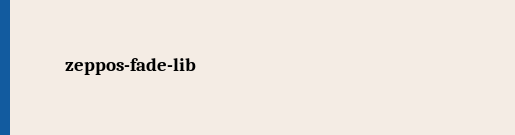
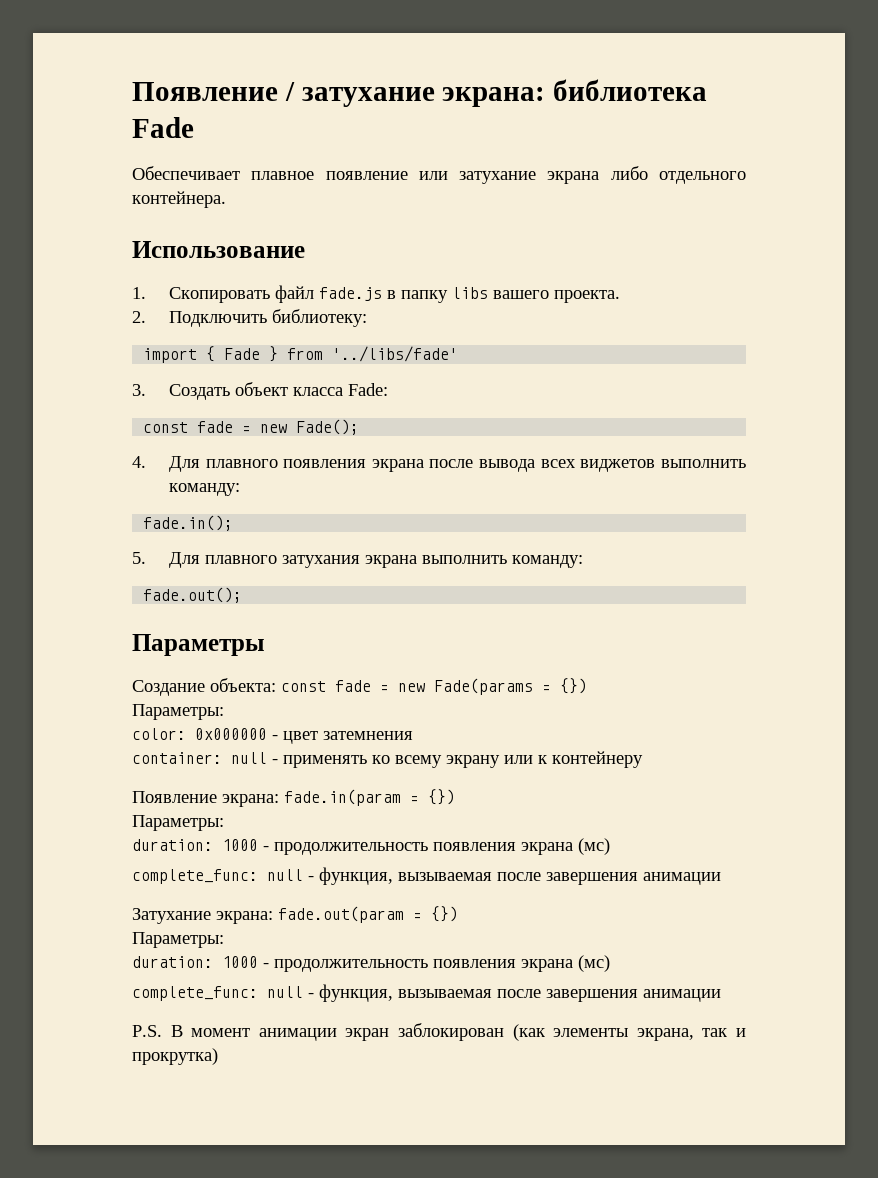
- zeppos-fade-lib
+ Появление / затухание экрана: библиотека Fade
+ Обеспечивает плавное появление или затухание экрана либо отдельного контейнера.
+ Использование
+ 1. Скопировать файл fade.js в папку libs вашего проекта.
+ 2. Подключить библиотеку:
+ import { Fade } from '../libs/fade'
+ 3. Создать объект класса Fade:
+ const fade = new Fade();
+ 4. Для плавного появления экрана после вывода всех виджетов выполнить команду:
+ fade.in();
+ 5. Для плавного затухания экрана выполнить команду:
+ fade.out();
+ Параметры
+ Создание объекта: const fade = new Fade(params = {})
+ Параметры:
+ color: 0x000000 - цвет затемнения
+ container: null - применять ко всему экрану или к контейнеру
+ Появление экрана: fade.in(param = {})
+ Параметры:
+ duration: 1000 - продолжительность появления экрана (мс)
+ complete_func: null - функция, вызываемая после завершения анимации
+ Затухание экрана: fade.out(param = {})
+ Параметры:
+ duration: 1000 - продолжительность появления экрана (мс)
+ complete_func: null - функция, вызываемая после завершения анимации
+ P.S. В момент анимации экран заблокирован (как элементы экрана, так и прокрутка)

